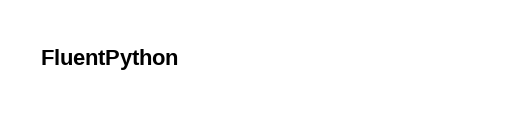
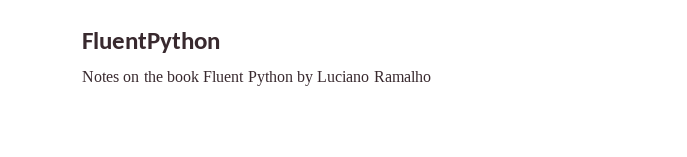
+ Notes on the book Fluent Python by Luciano Ramalho

